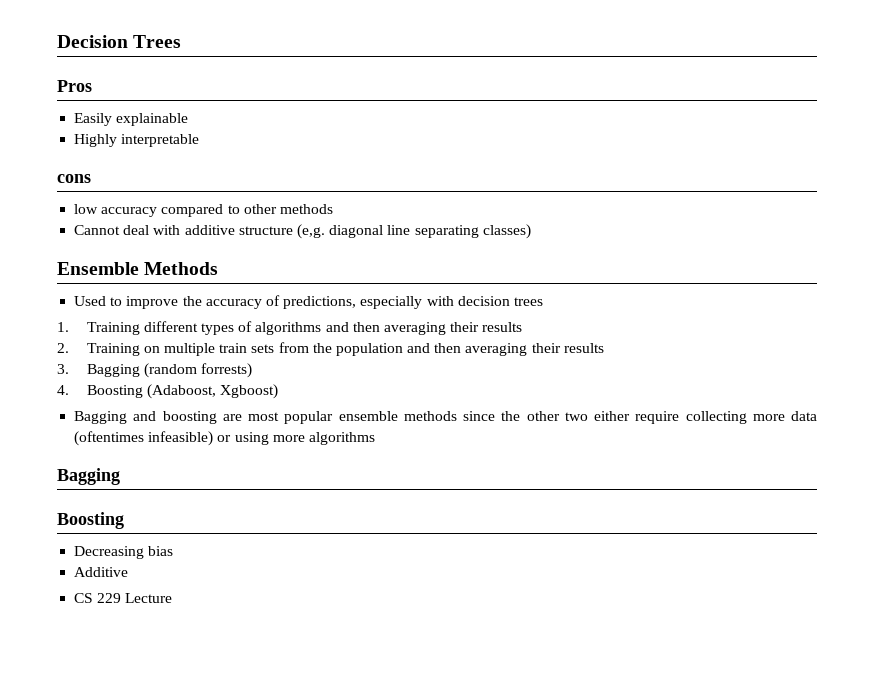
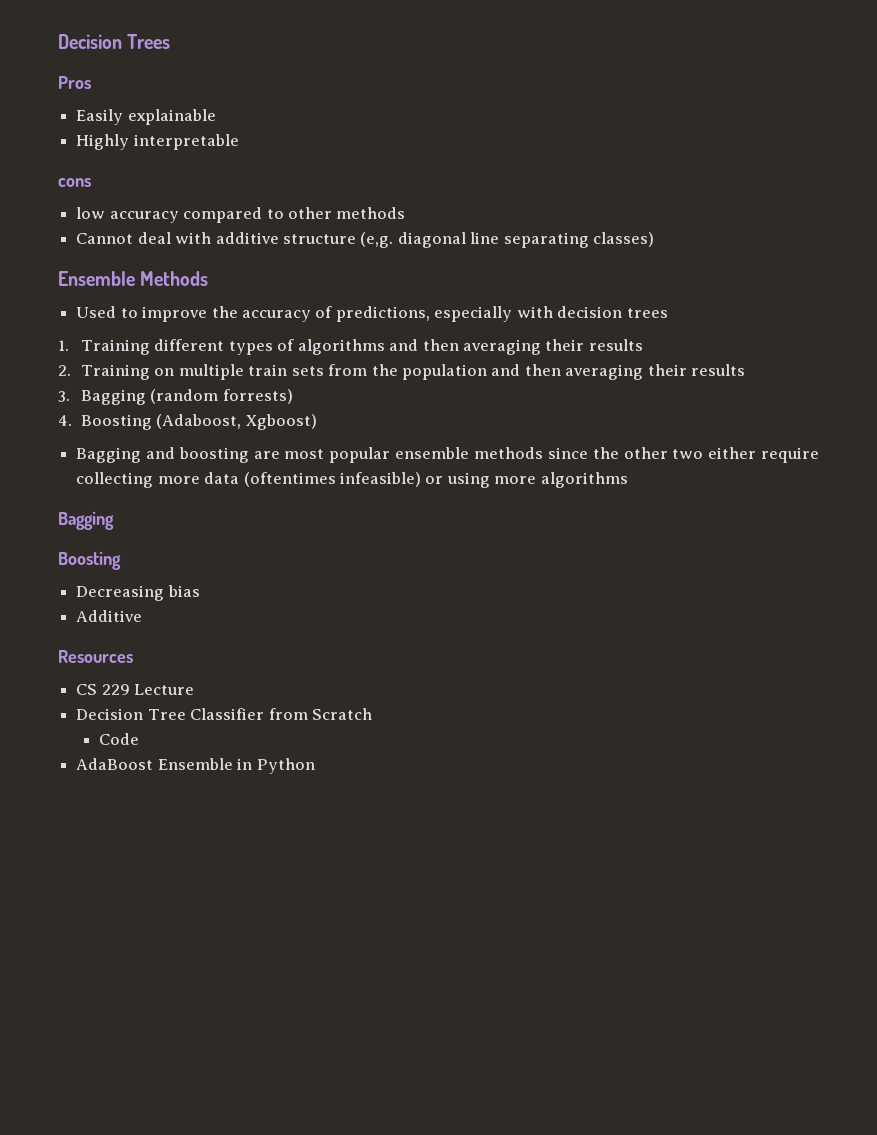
+ Resources
+ Decision Tree Classifier from Scratch
+ Code
+ AdaBoost Ensemble in Python

